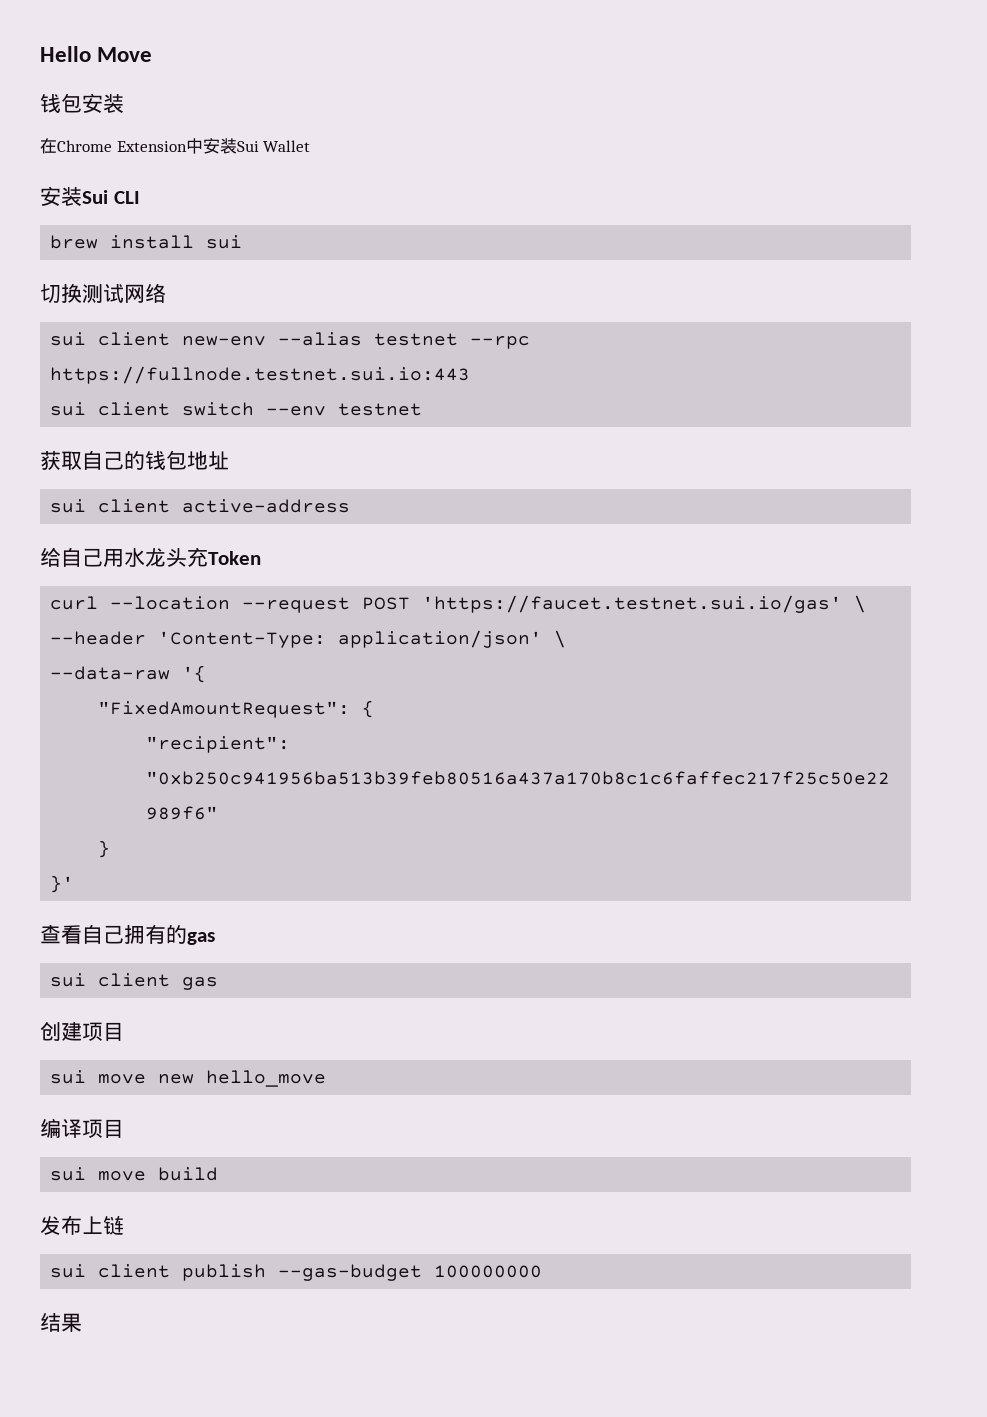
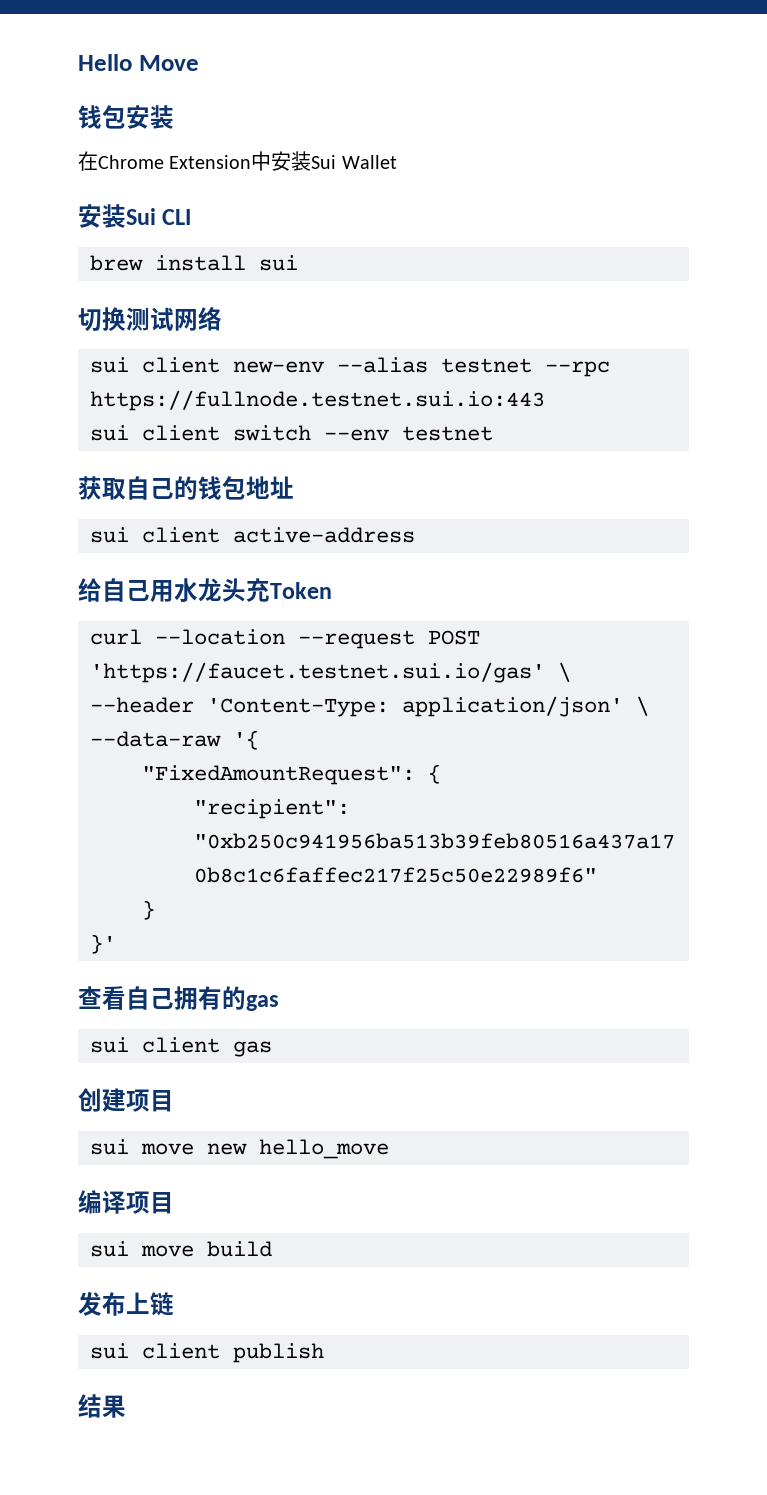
- sui client publish --gas-budget 100000000
+ sui client publish

